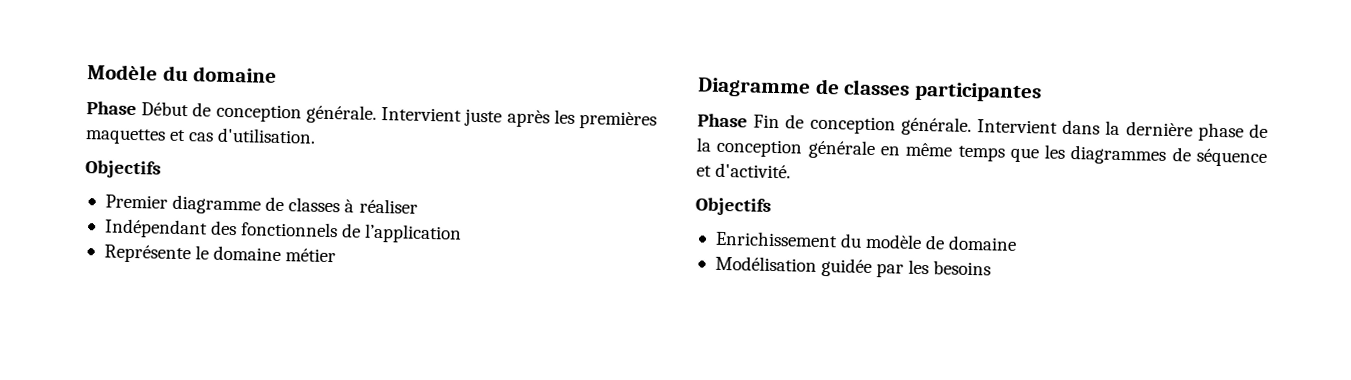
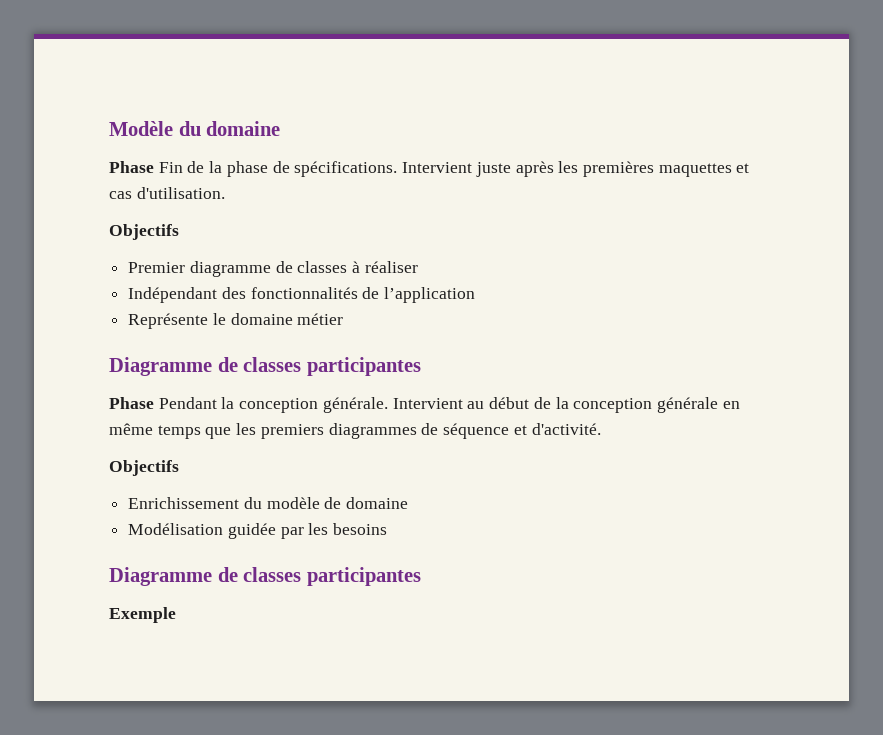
- Phase Début de conception générale.
+ Phase Fin de la phase de spécifications.
- Indépendant des fonctionnels de l’application
+ Indépendant des fonctionnalités de l’application
- Phase Fin de conception générale. Intervient dans la dernière phase de la conception générale en même temps que les diagrammes de séquence et d'activité.
+ Phase Pendant la conception générale. Intervient au début de la conception générale en même temps que les premiers diagrammes de séquence et d'activité.
  Modélisation guidée par les besoins
+ Diagramme de classes participantes
+ Exemple

